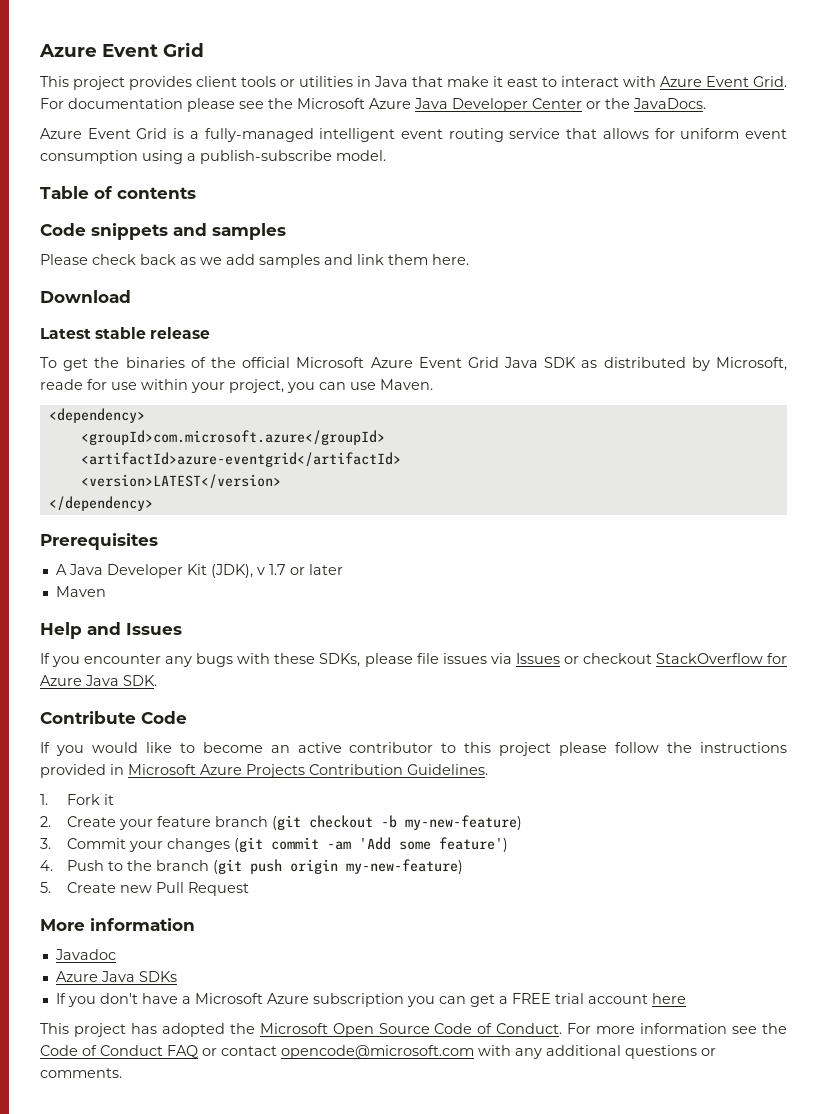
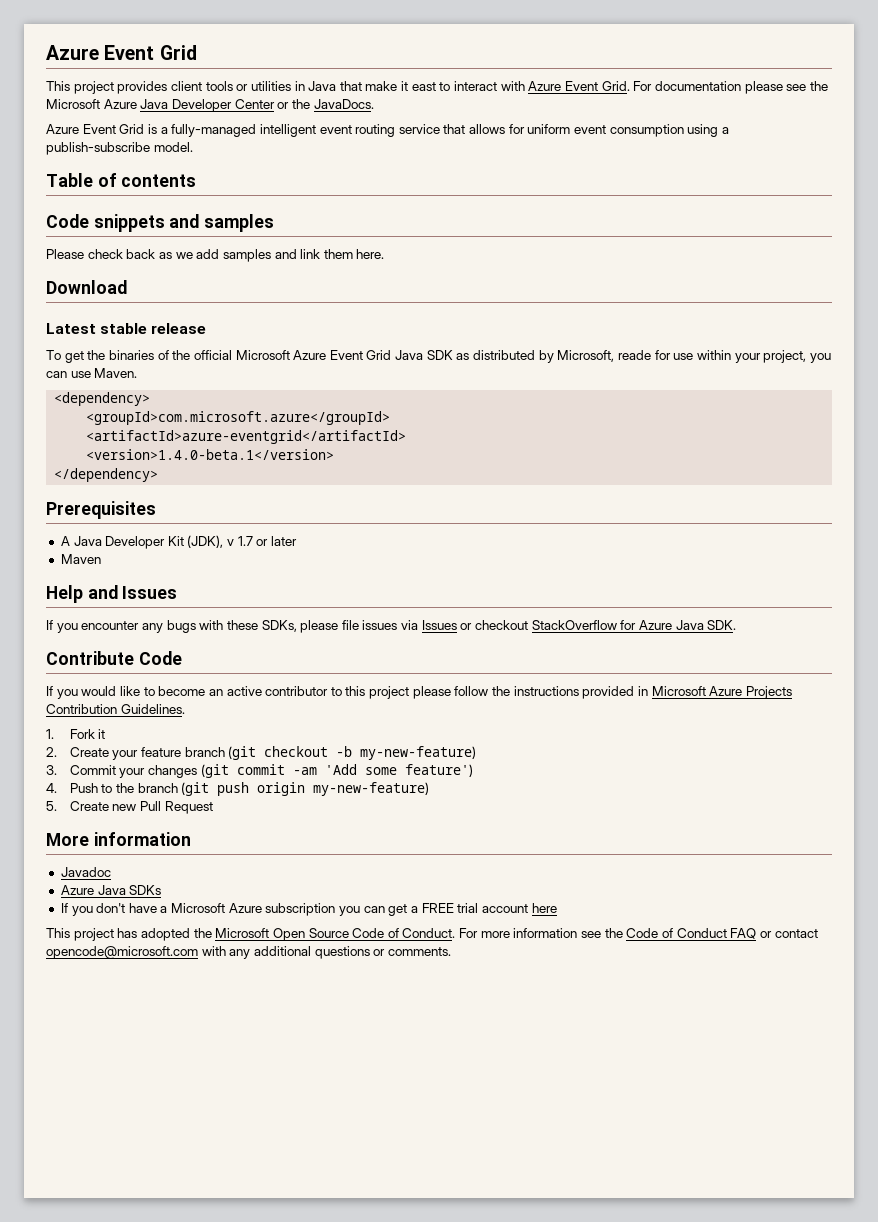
- <version>LATEST</version>
+ <version>1.4.0-beta.1</version>

